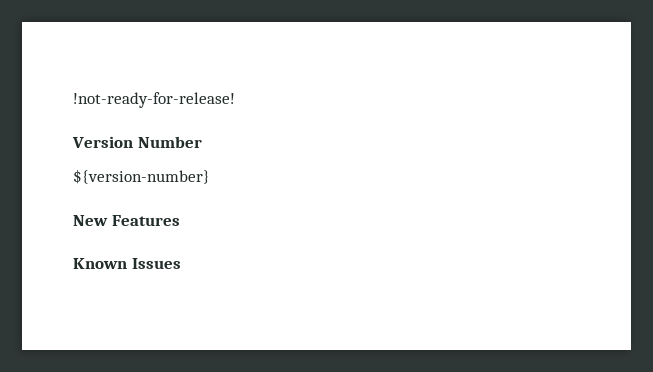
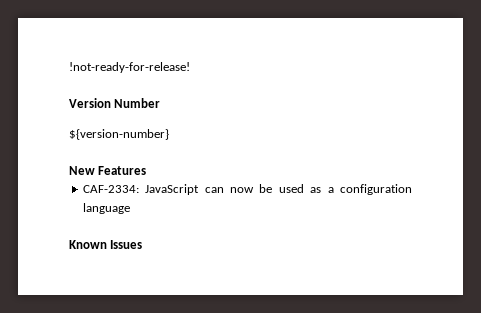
+ CAF-2334: JavaScript can now be used as a configuration language

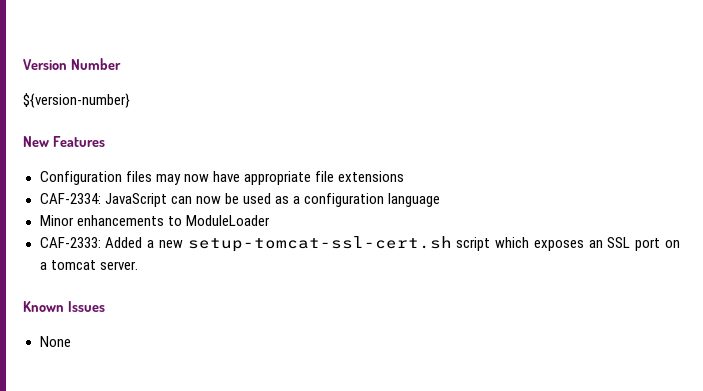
- !not-ready-for-release!
+ Configuration files may now have appropriate file extensions
+ Minor enhancements to ModuleLoader
+ CAF-2333: Added a new setup-tomcat-ssl-cert.sh script which exposes an SSL port on a tomcat server.
+ None

